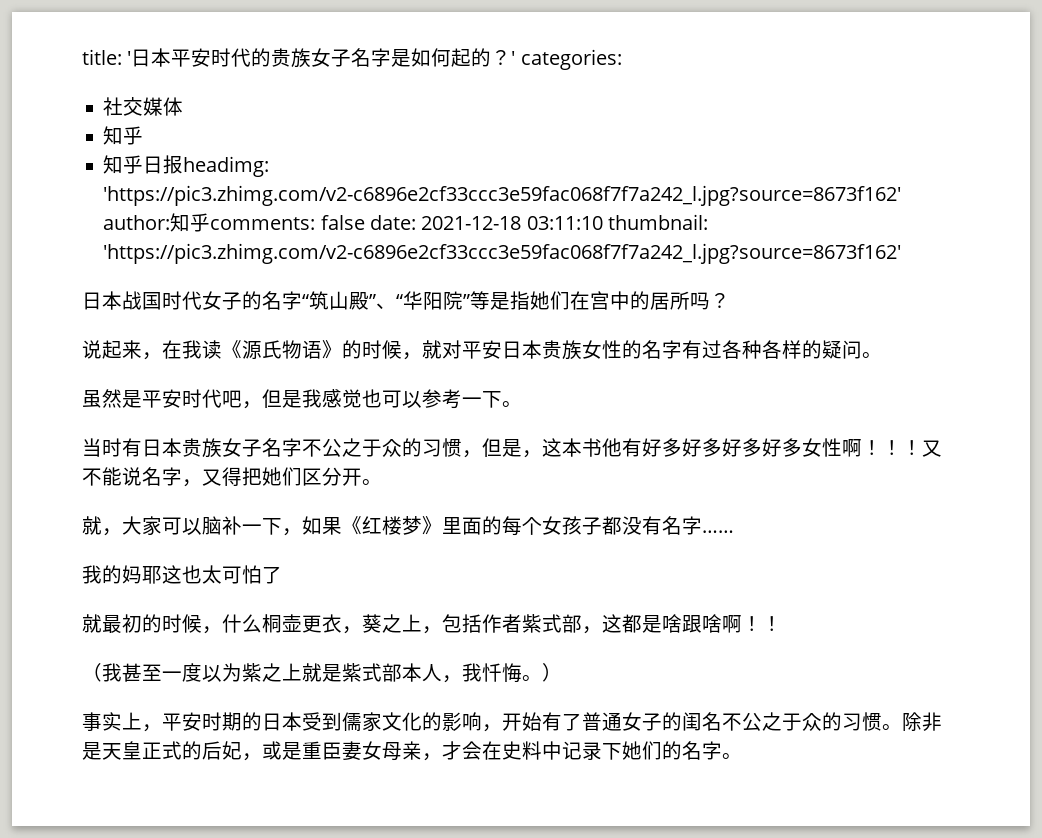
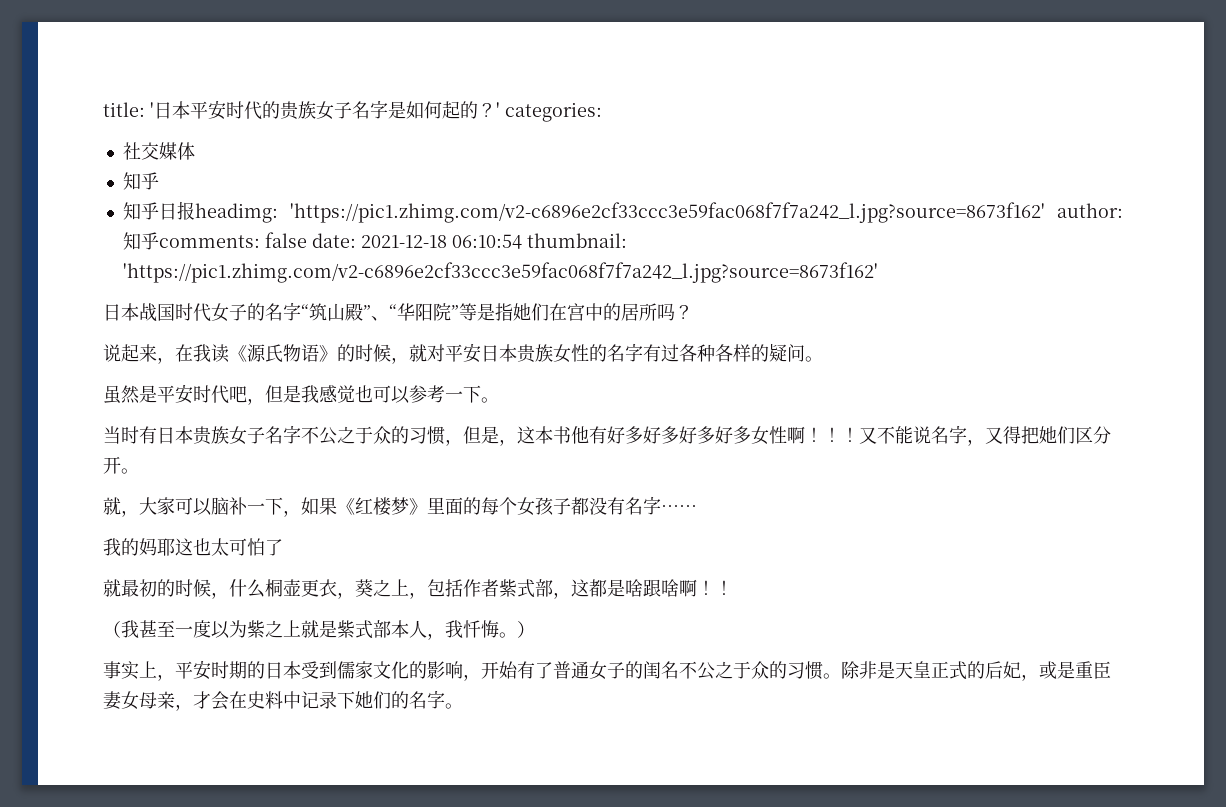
- 知乎日报headimg: 'https://pic3.zhimg.com/v2-c6896e2cf33ccc3e59fac068f7f7a242_l.jpg?source=8673f162' author:知乎comments: false date: 2021-12-18 03:11:10 thumbnail: 'https://pic3.zhimg.com/v2-c6896e2cf33ccc3e59fac068f7f7a242_l.jpg?source=8673f162'
+ 知乎日报headimg: 'https://pic1.zhimg.com/v2-c6896e2cf33ccc3e59fac068f7f7a242_l.jpg?source=8673f162' author:知乎comments: false date: 2021-12-18 06:10:54 thumbnail: 'https://pic1.zhimg.com/v2-c6896e2cf33ccc3e59fac068f7f7a242_l.jpg?source=8673f162'

